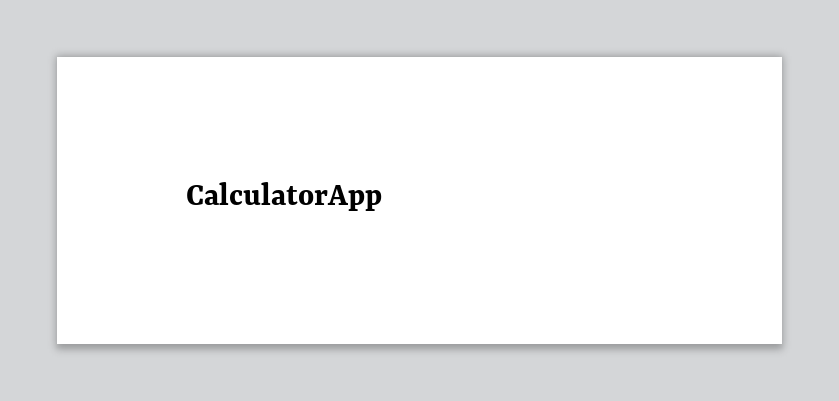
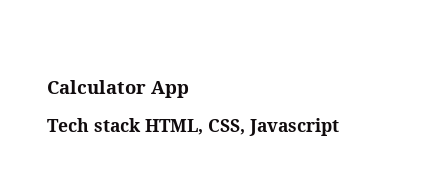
- CalculatorApp
+ Calculator App
+ Tech stack HTML, CSS, Javascript

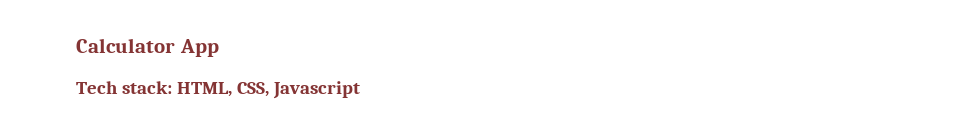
- Tech stack HTML, CSS, Javascript
+ Tech stack: HTML, CSS, Javascript

